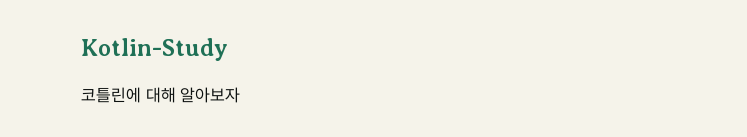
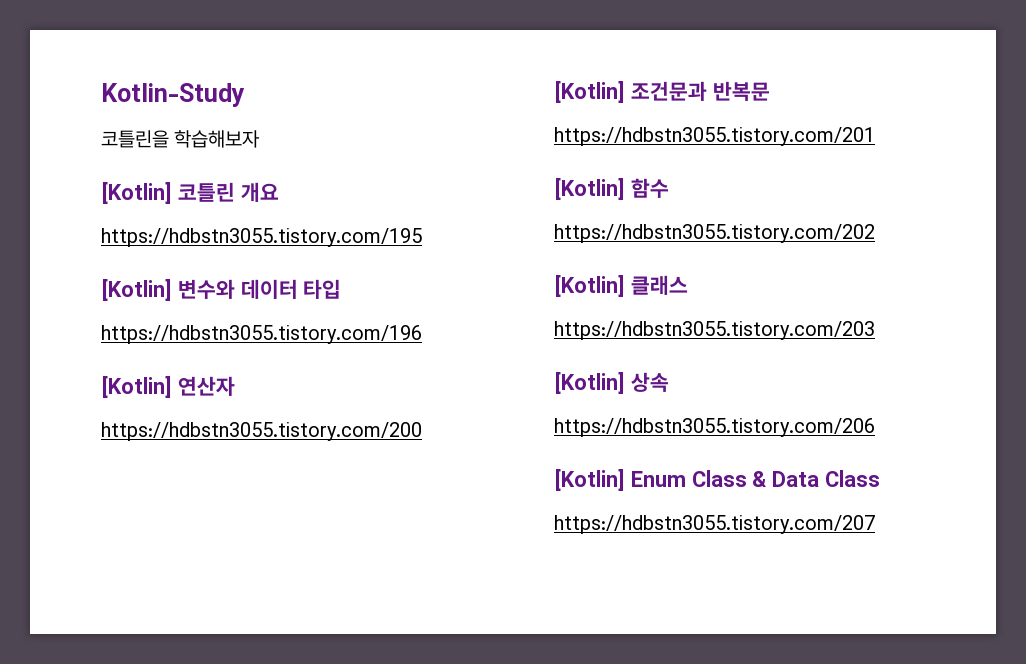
- 코틀린에 대해 알아보자
+ 코틀린을 학습해보자
+ [Kotlin] 코틀린 개요
+ https://hdbstn3055.tistory.com/195
+ [Kotlin] 변수와 데이터 타입
+ https://hdbstn3055.tistory.com/196
+ [Kotlin] 연산자
+ https://hdbstn3055.tistory.com/200
+ [Kotlin] 조건문과 반복문
+ https://hdbstn3055.tistory.com/201
+ [Kotlin] 함수
+ https://hdbstn3055.tistory.com/202
+ [Kotlin] 클래스
+ https://hdbstn3055.tistory.com/203
+ [Kotlin] 상속
+ https://hdbstn3055.tistory.com/206
+ [Kotlin] Enum Class & Data Class
+ https://hdbstn3055.tistory.com/207

